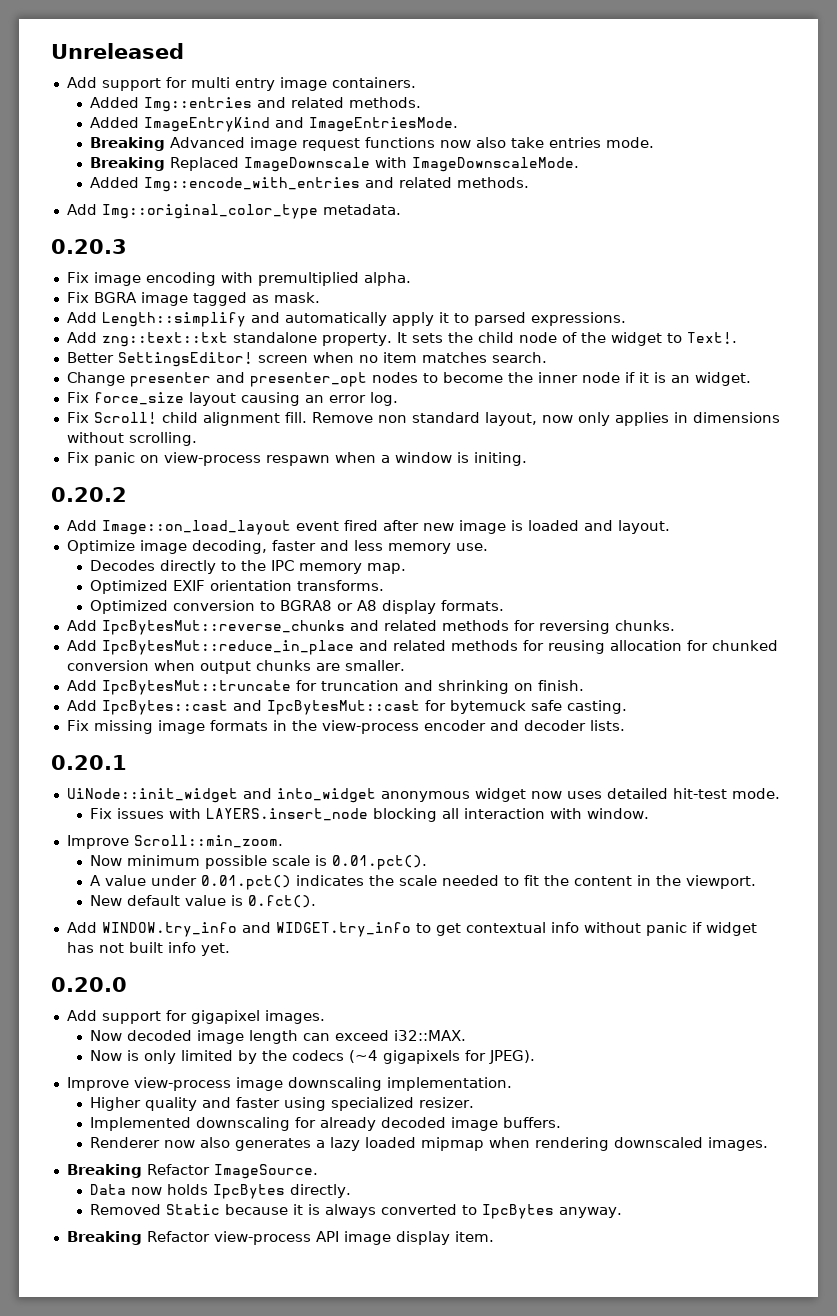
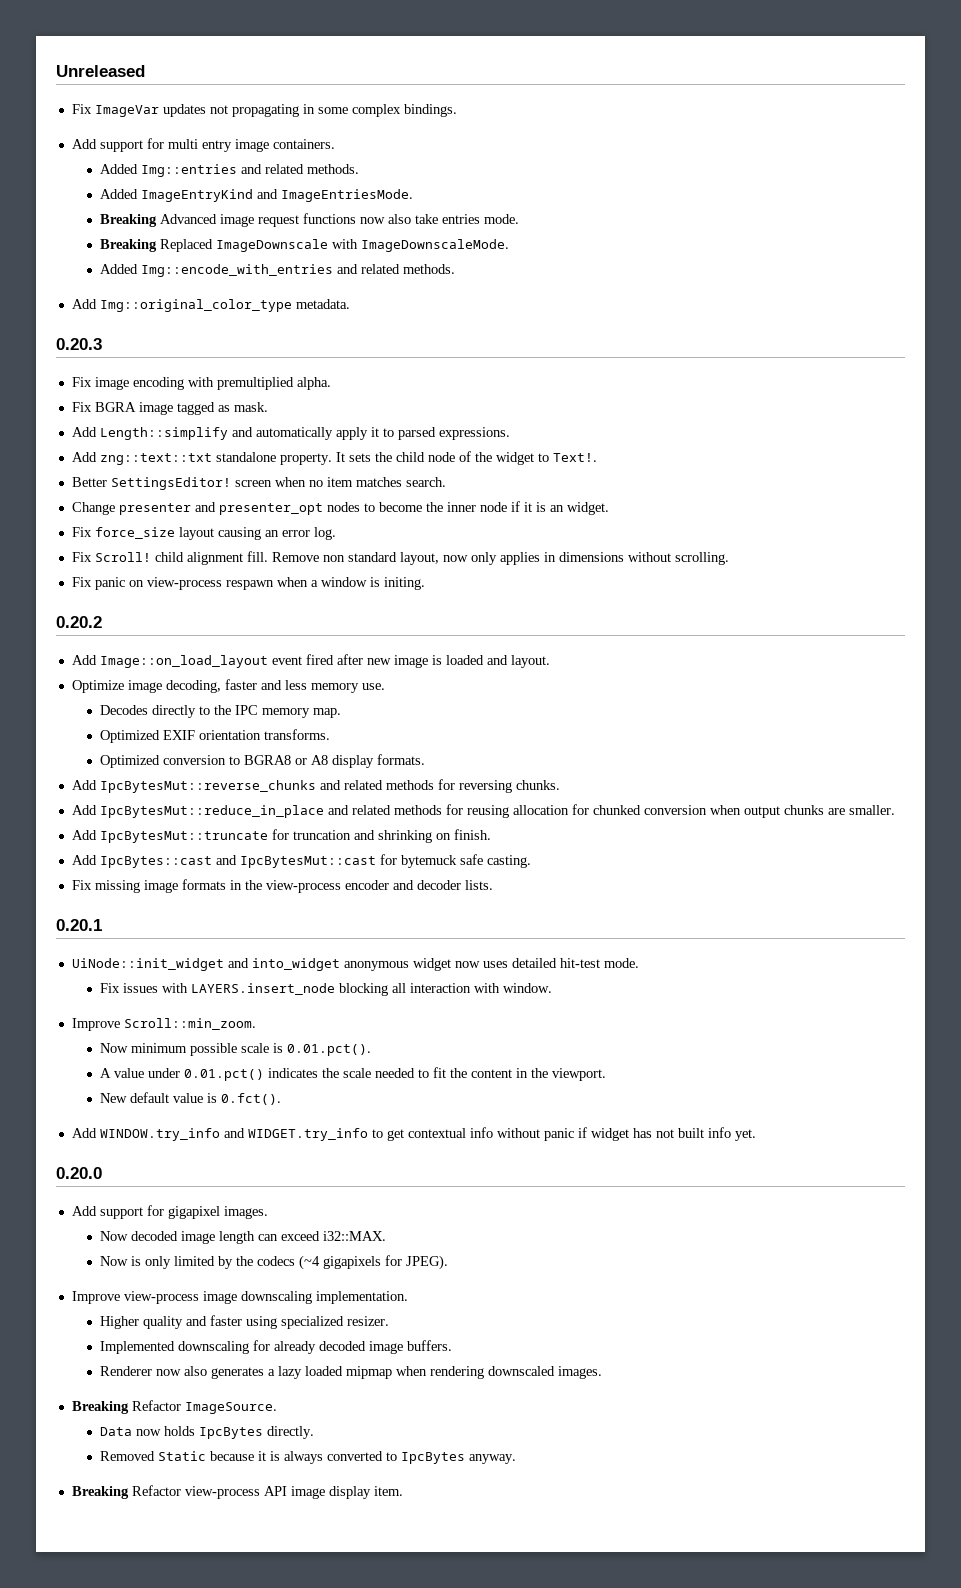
+ Fix ImageVar updates not propagating in some complex bindings.

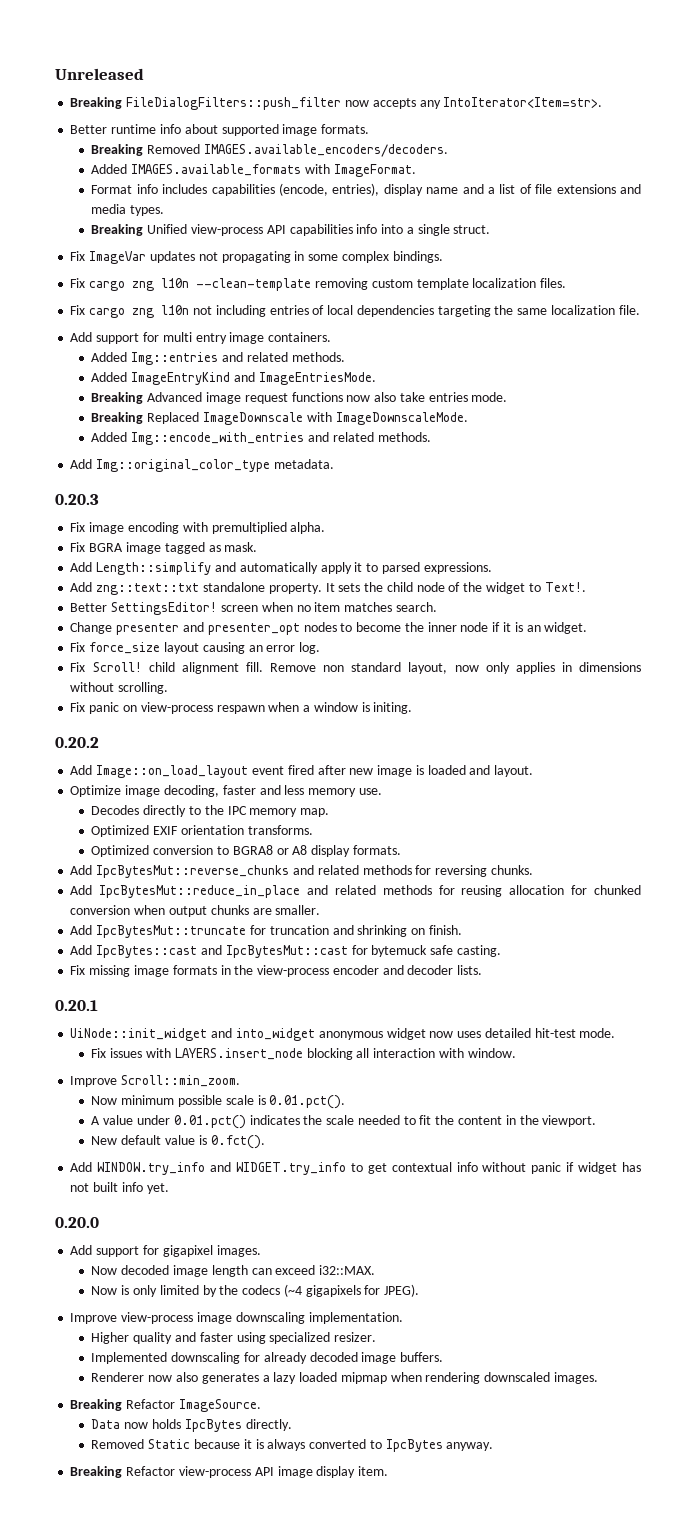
+ Breaking FileDialogFilters::push_filter now accepts any IntoIterator<Item=str>.
+ Better runtime info about supported image formats.
+ Breaking Removed IMAGES.available_encoders/decoders.
+ Added IMAGES.available_formats with ImageFormat.
+ Format info includes capabilities (encode, entries), display name and a list of file extensions and media types.
+ Breaking Unified view-process API capabilities info into a single struct.
+ Fix cargo zng l10n --clean-template removing custom template localization files.
+ Fix cargo zng l10n not including entries of local dependencies targeting the same localization file.

